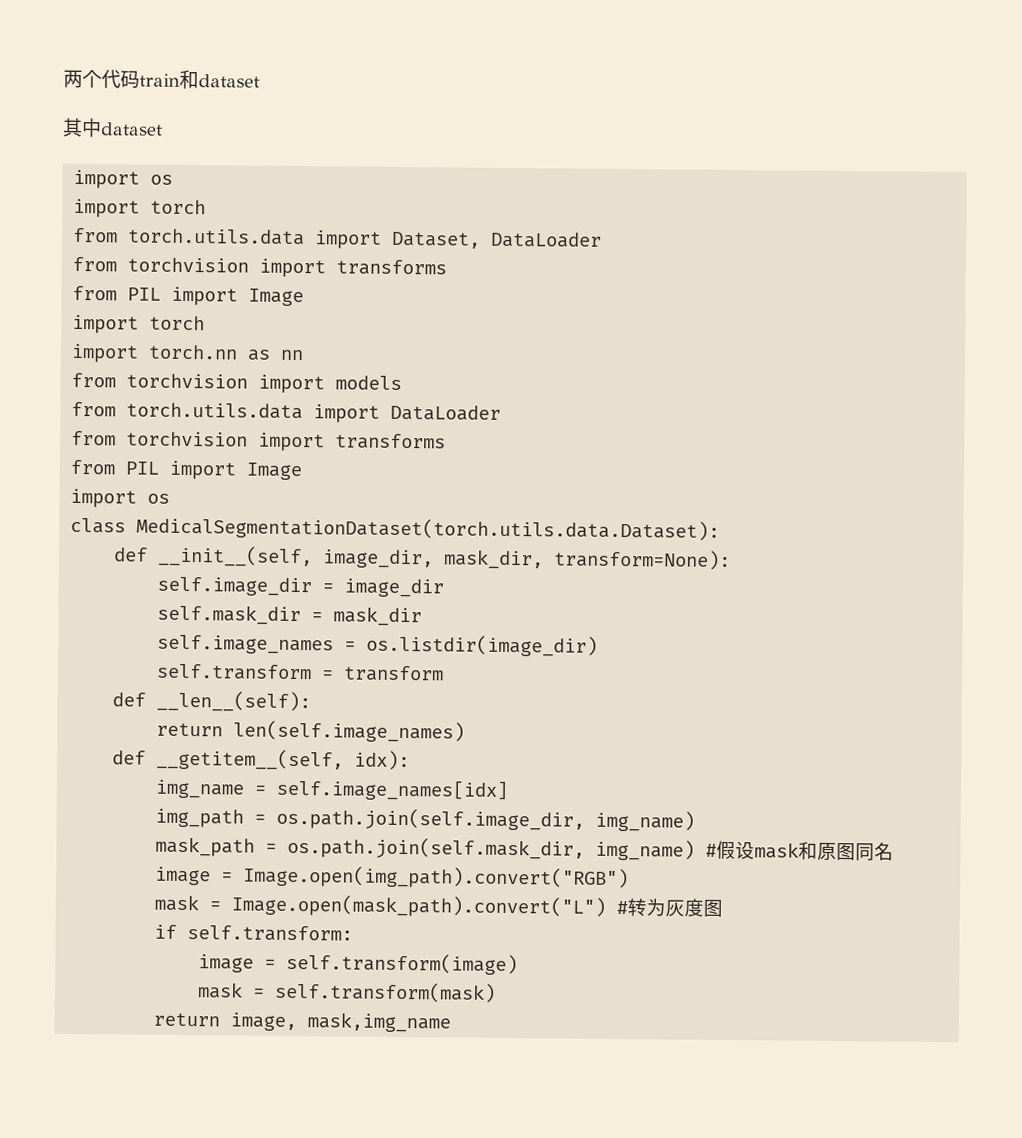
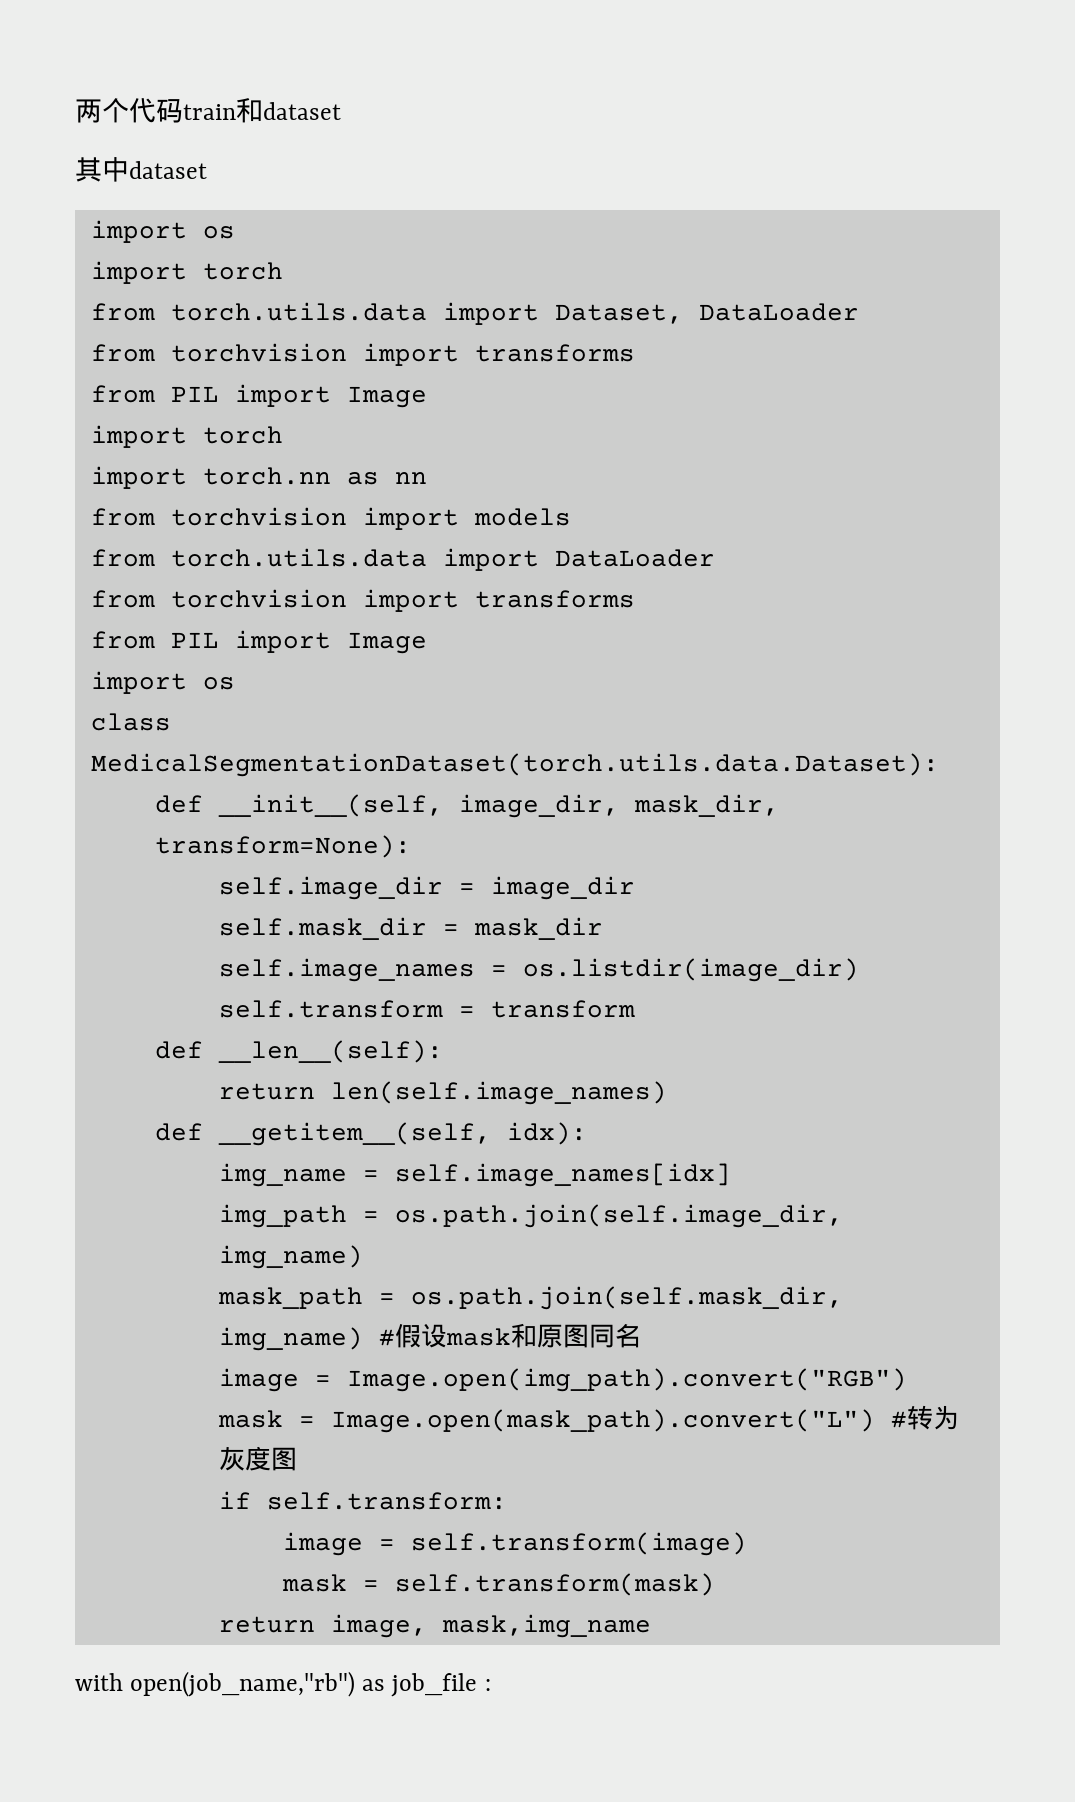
+ with open(job_name,"rb") as job_file :

